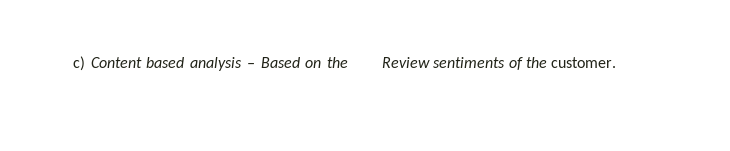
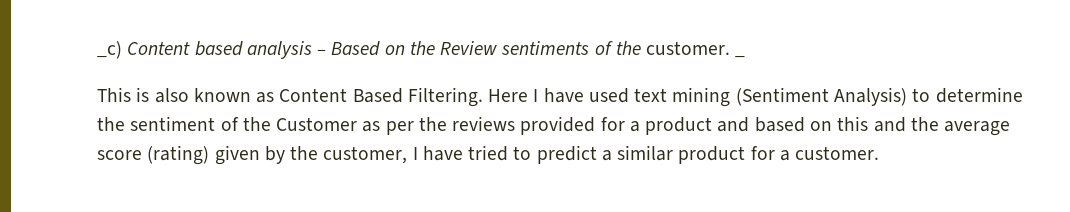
- c) Content based analysis – Based on the Review sentiments of the customer.
+ _c) Content based analysis – Based on the Review sentiments of the customer.
+ _
+ This is also known as Content Based Filtering. Here I have used text mining (Sentiment Analysis) to determine the sentiment of the Customer as per the reviews provided for a product and based on this and the average score (rating) given by the customer, I have tried to predict a similar product for a customer.

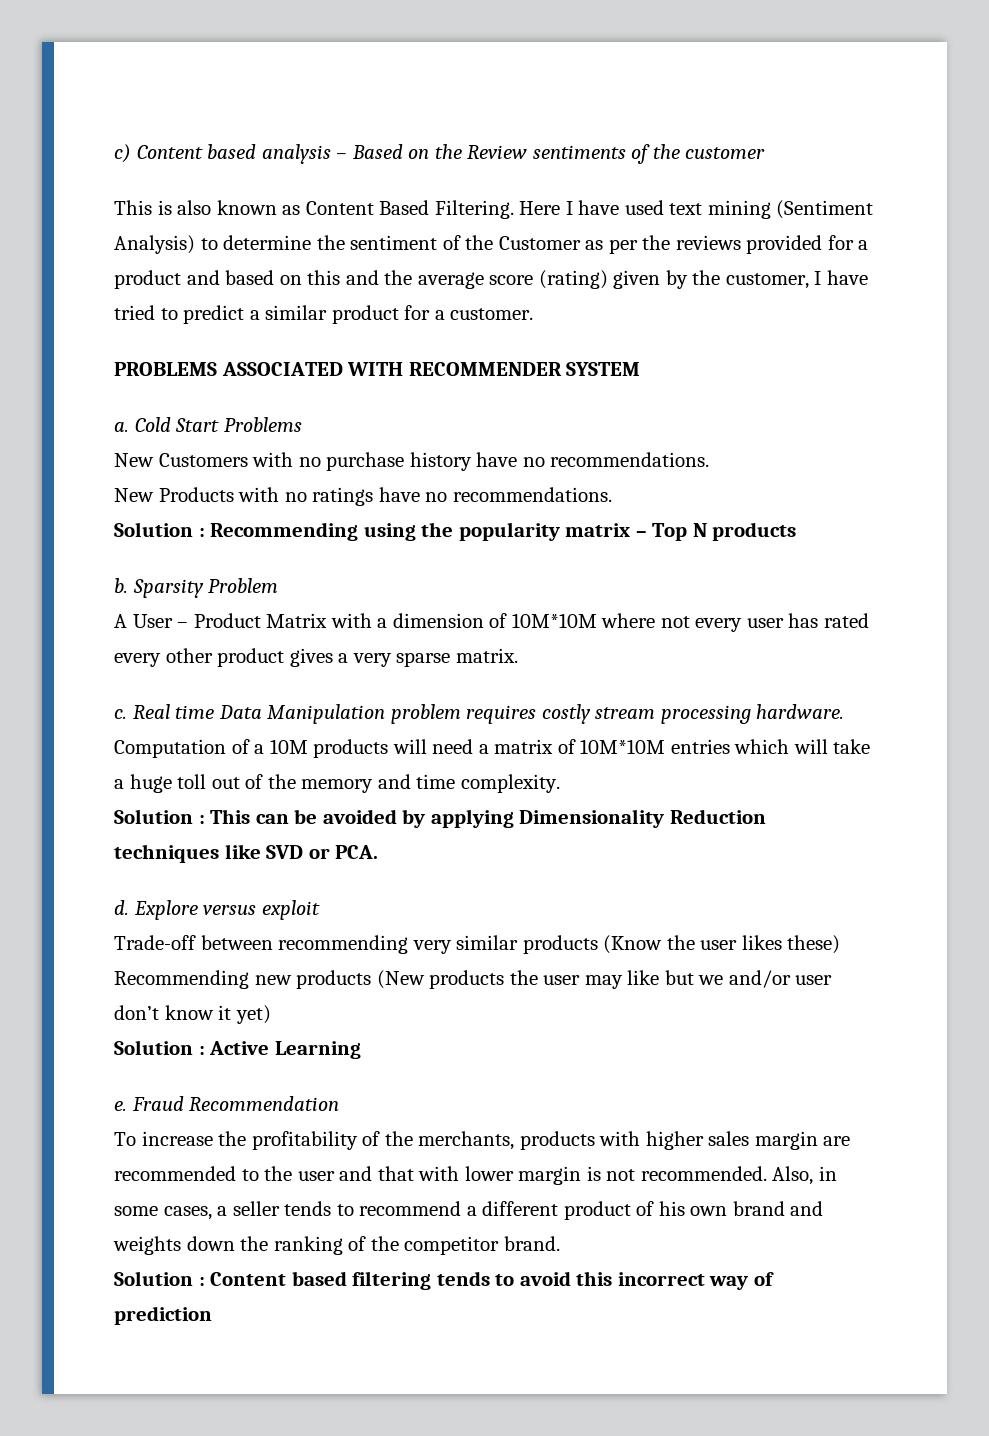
- _c) Content based analysis – Based on the Review sentiments of the customer. _
+ c) Content based analysis – Based on the Review sentiments of the customer
+ PROBLEMS ASSOCIATED WITH RECOMMENDER SYSTEM
+ a. Cold Start Problems
+ New Customers with no purchase history have no recommendations.
+ New Products with no ratings have no recommendations.
+ Solution : Recommending using the popularity matrix – Top N products
+ b. Sparsity Problem
+ A User – Product Matrix with a dimension of 10M*10M where not every user has rated every other product gives a very sparse matrix.
+ c. Real time Data Manipulation problem requires costly stream processing hardware. Computation of a 10M products will need a matrix of 10M*10M entries which will take a huge toll out of the memory and time complexity.
+ Solution : This can be avoided by applying Dimensionality Reduction techniques like SVD or PCA.
+ d. Explore versus exploit
+ Trade-off between recommending very similar products (Know the user likes these) Recommending new products (New products the user may like but we and/or user don’t know it yet)
+ Solution : Active Learning
+ e. Fraud Recommendation
+ To increase the profitability of the merchants, products with higher sales margin are recommended to the user and that with lower margin is not recommended. Also, in some cases, a seller tends to recommend a different product of his own brand and weights down the ranking of the competitor brand.
+ Solution : Content based filtering tends to avoid this incorrect way of prediction

